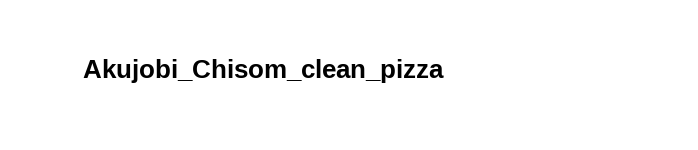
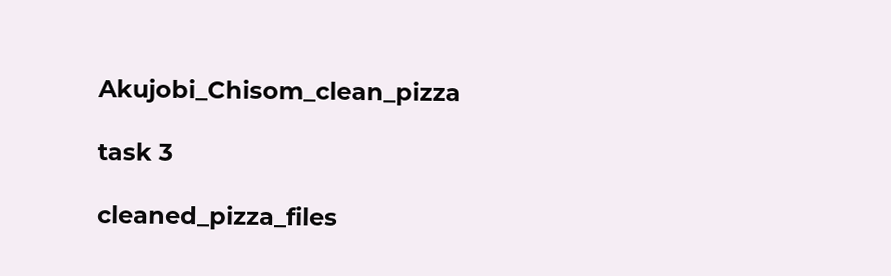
+ task 3
+ cleaned_pizza_files

